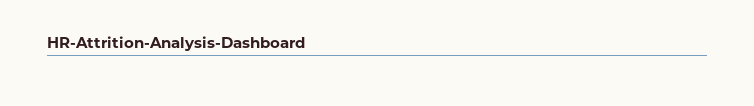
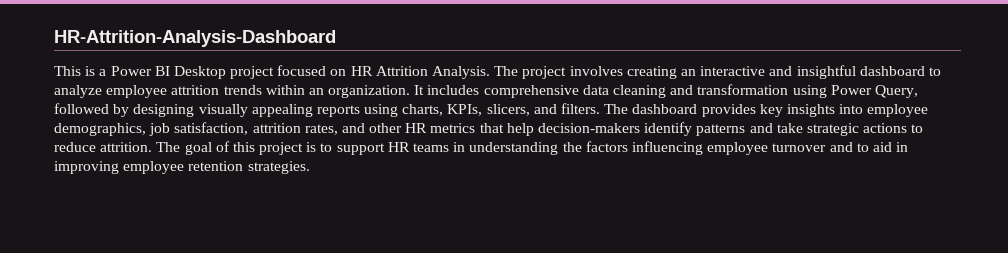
+ This is a Power BI Desktop project focused on HR Attrition Analysis. The project involves creating an interactive and insightful dashboard to analyze employee attrition trends within an organization. It includes comprehensive data cleaning and transformation using Power Query, followed by designing visually appealing reports using charts, KPIs, slicers, and filters. The dashboard provides key insights into employee demographics, job satisfaction, attrition rates, and other HR metrics that help decision-makers identify patterns and take strategic actions to reduce attrition. The goal of this project is to support HR teams in understanding the factors influencing employee turnover and to aid in improving employee retention strategies.

